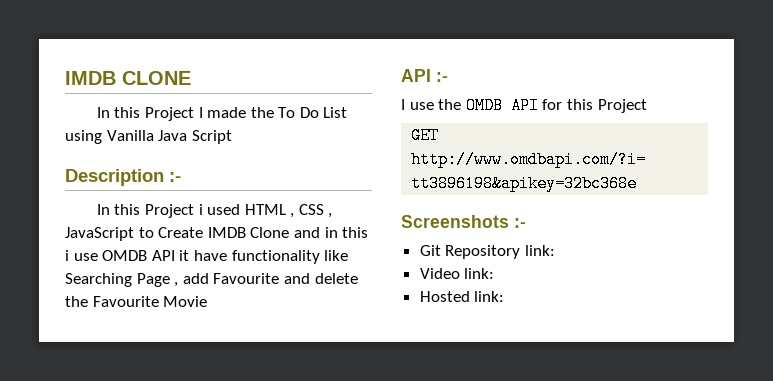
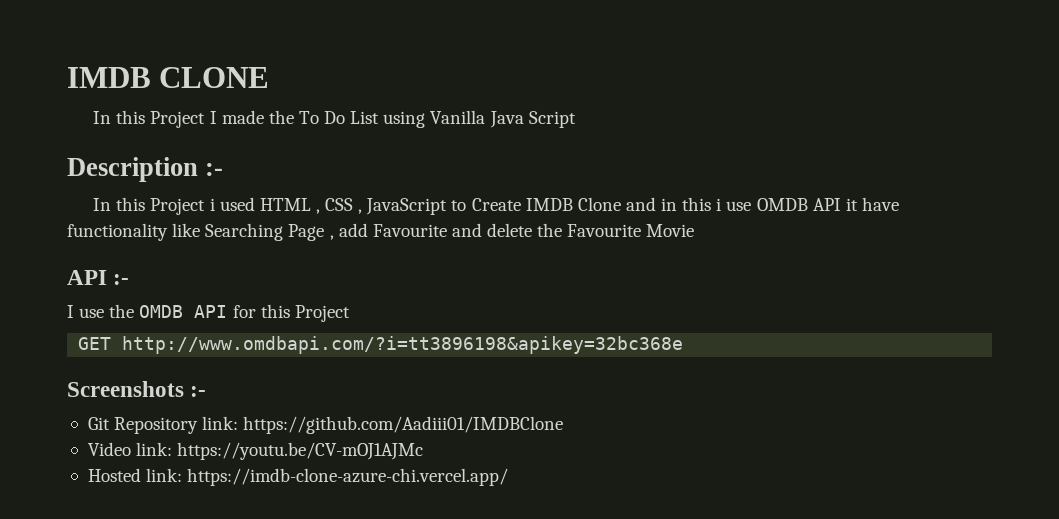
- Git Repository link:
+ Git Repository link: https://github.com/Aadiii01/IMDBClone
- Video link:
+ Video link: https://youtu.be/CV-mOJ1AJMc
- Hosted link:
+ Hosted link: https://imdb-clone-azure-chi.vercel.app/

